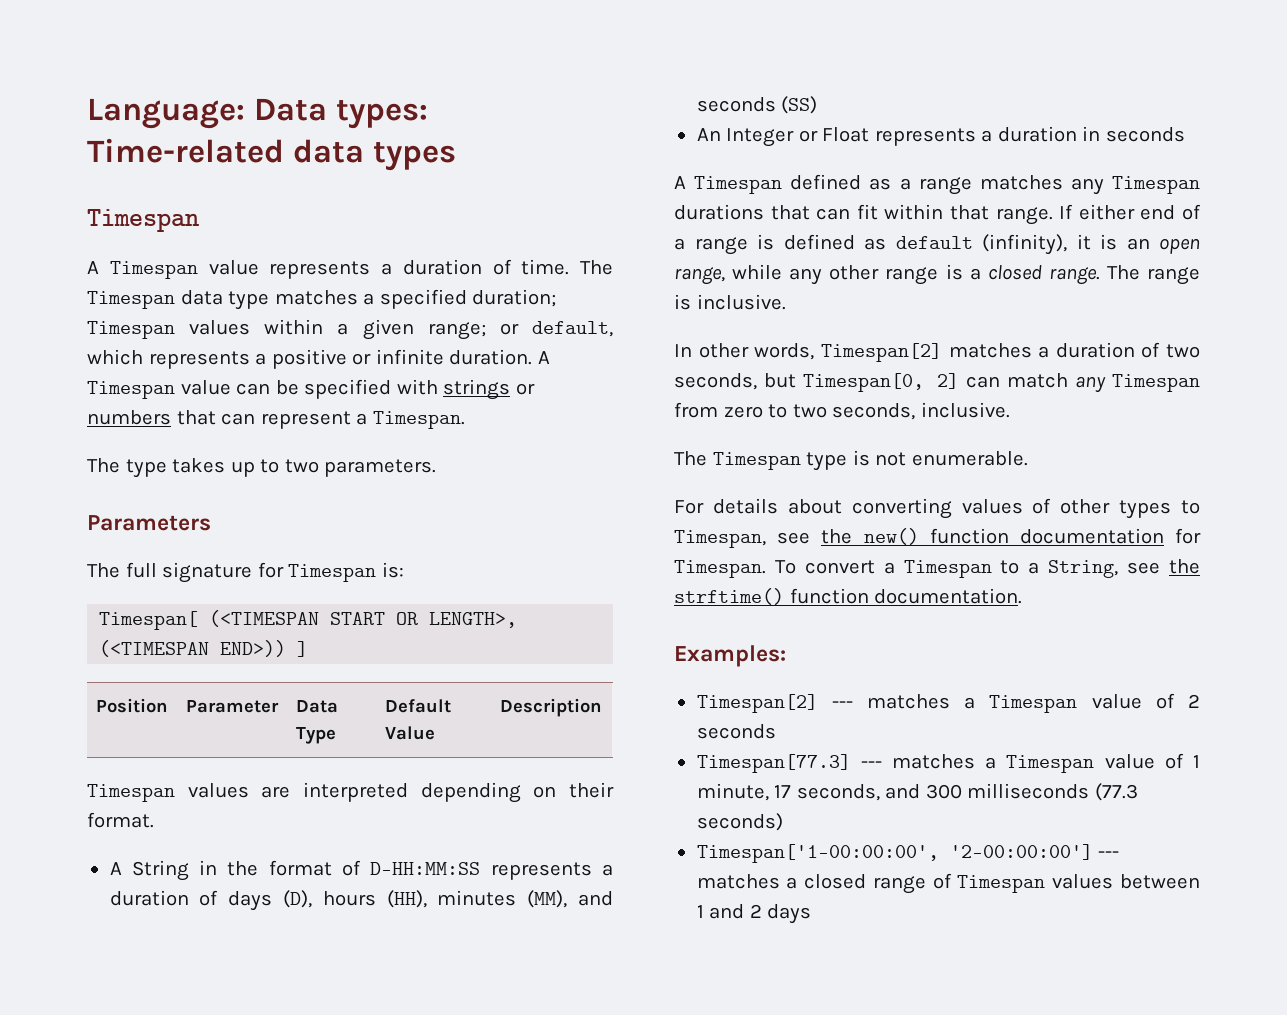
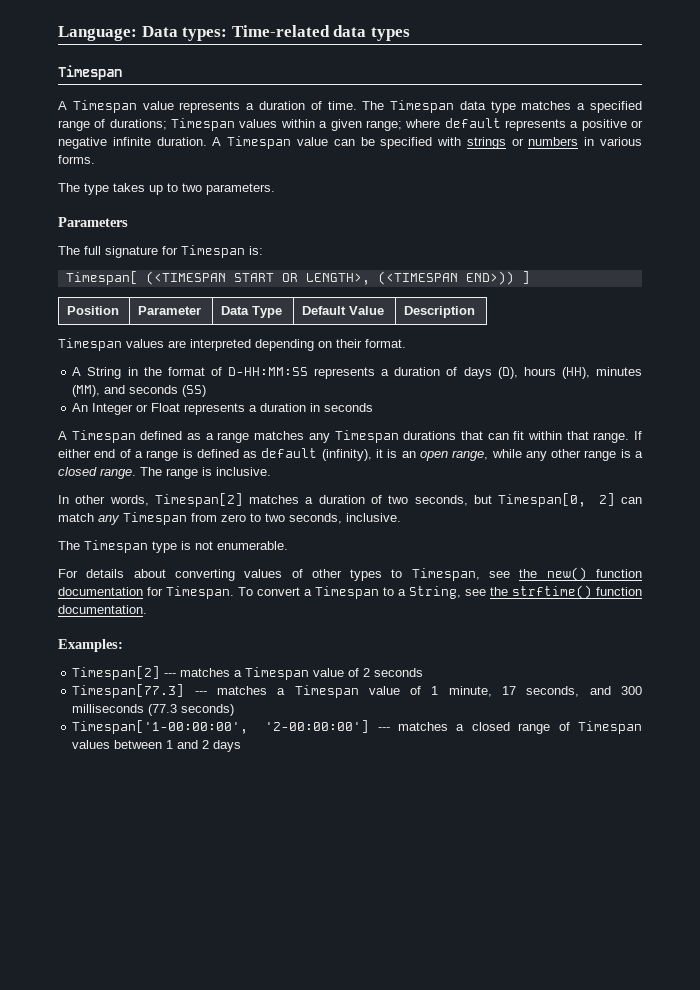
- The Timespan data type matches a specified duration; Timespan values within a given range; or default, which represents a positive or infinite duration.
+ The Timespan data type matches a specified range of durations; Timespan values within a given range; where default represents a positive or negative infinite duration.
- A Timespan value can be specified with strings or numbers that can represent a Timespan.
+ A Timespan value can be specified with strings or numbers in various forms.

